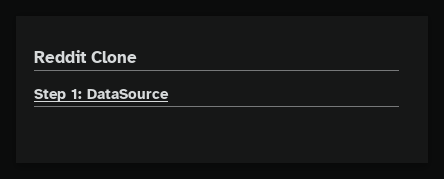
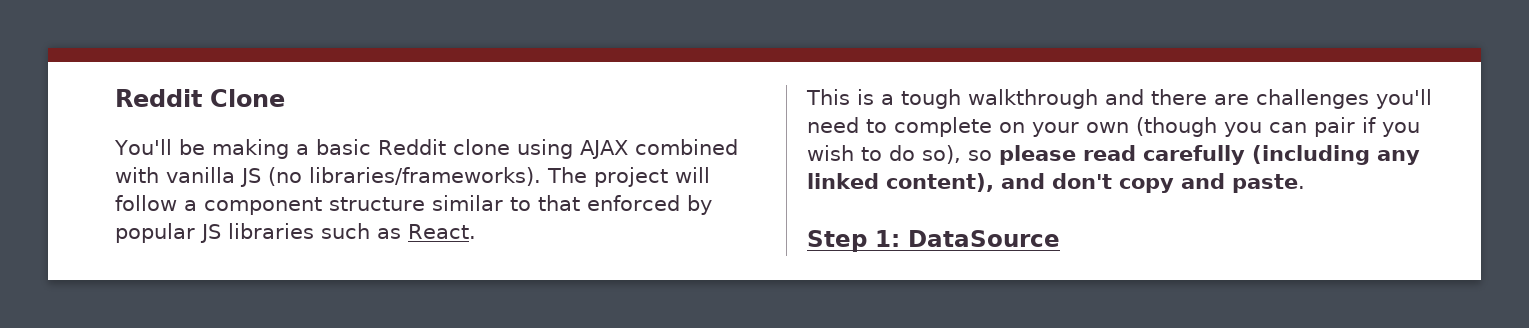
+ You'll be making a basic Reddit clone using AJAX combined with vanilla JS (no libraries/frameworks). The project will follow a component structure similar to that enforced by popular JS libraries such as React.
+ This is a tough walkthrough and there are challenges you'll need to complete on your own (though you can pair if you wish to do so), so please read carefully (including any linked content), and don't copy and paste.

